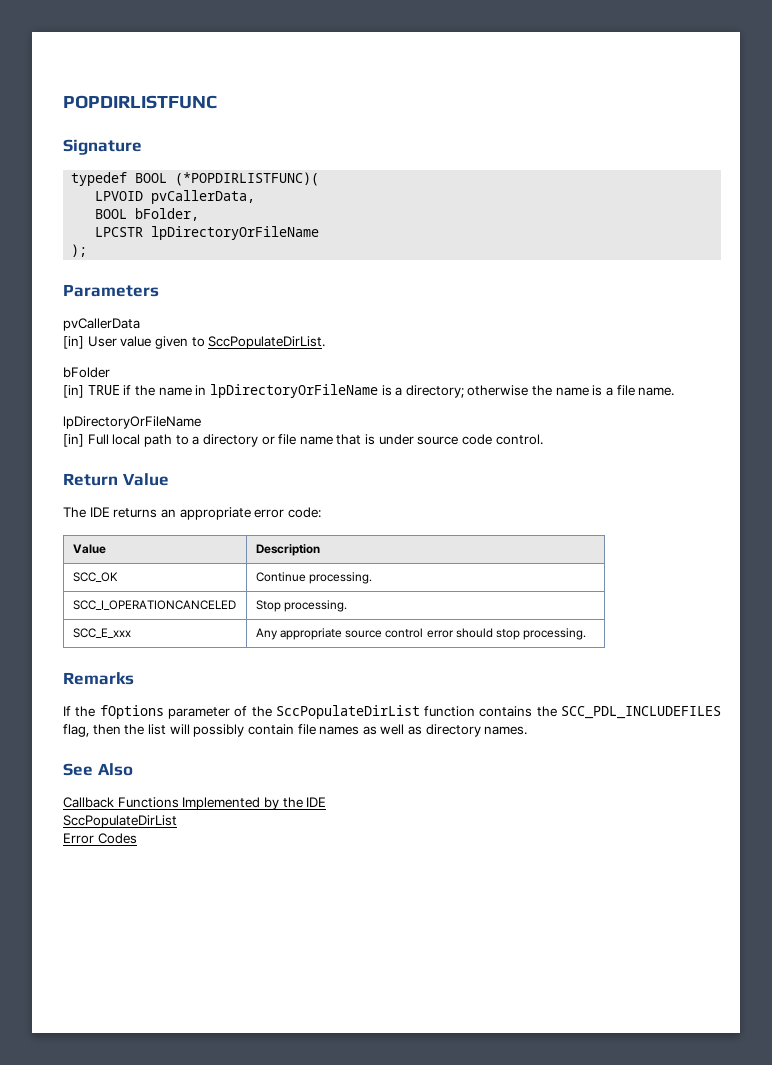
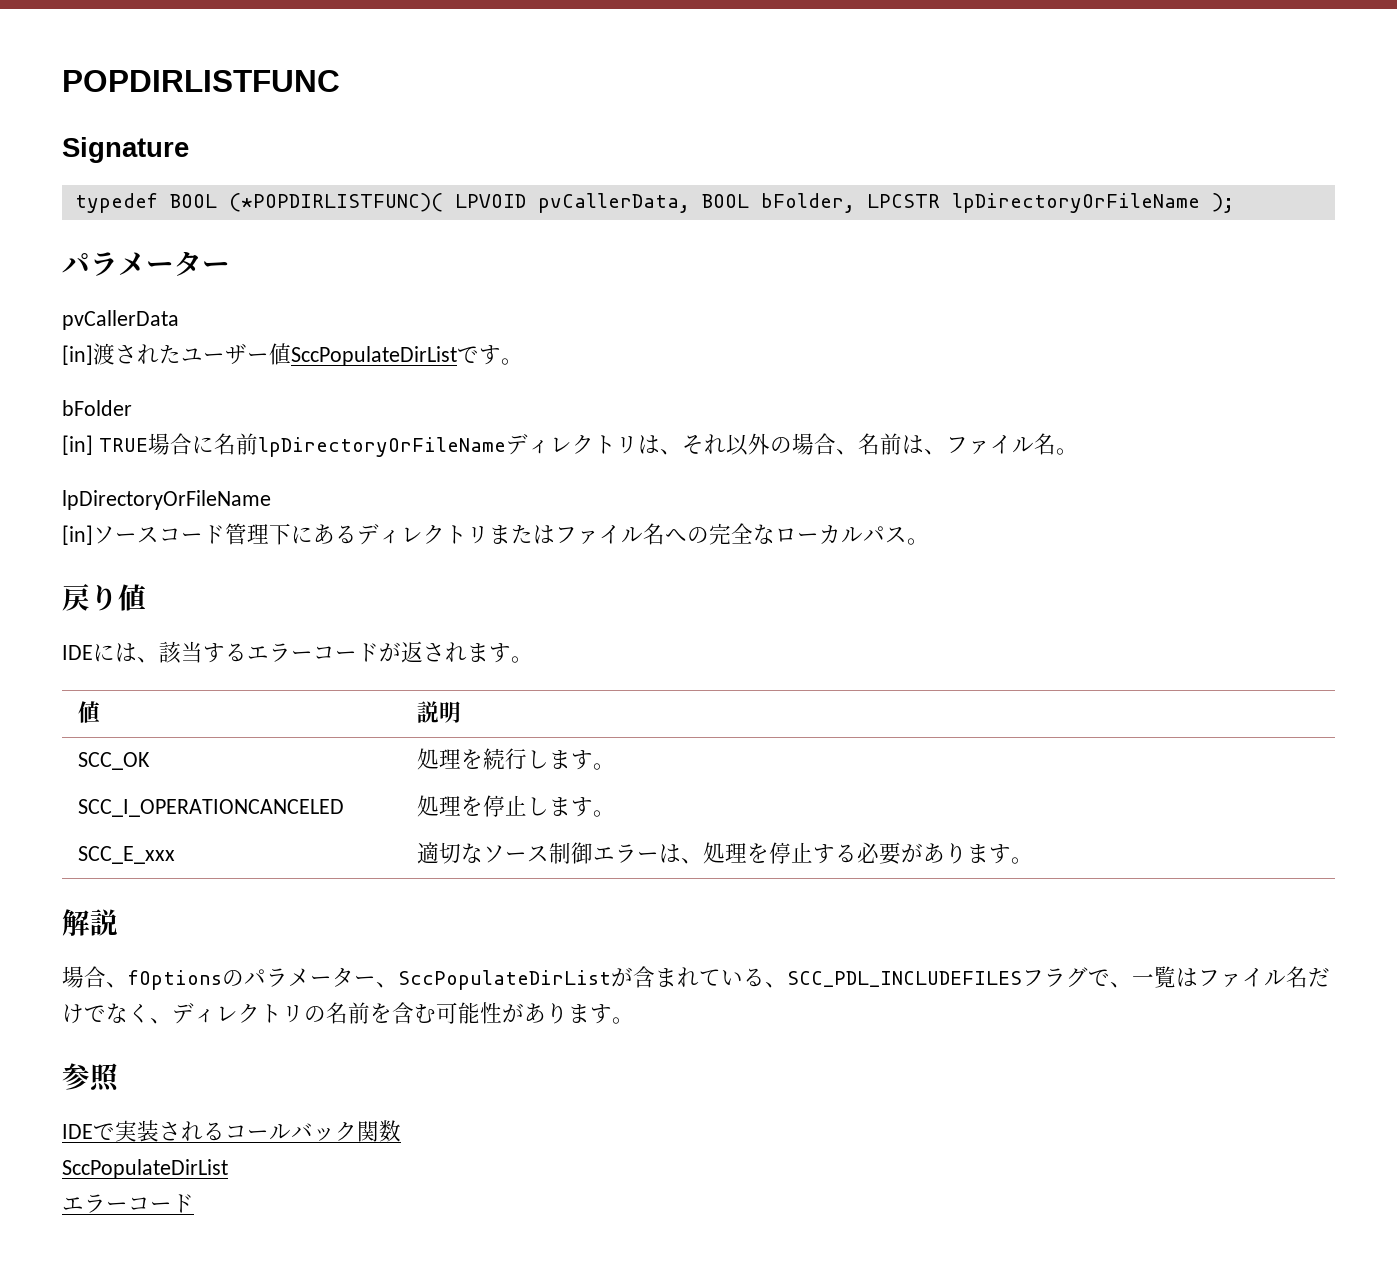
- typedef BOOL (*POPDIRLISTFUNC)(
- LPVOID pvCallerData,
- BOOL bFolder,
- LPCSTR lpDirectoryOrFileName
- );
- Parameters
+ typedef BOOL (*POPDIRLISTFUNC)( LPVOID pvCallerData, BOOL bFolder, LPCSTR lpDirectoryOrFileName );
+ パラメーター
- [in] User value given to SccPopulateDirList.
+ [in]渡されたユーザー値SccPopulateDirListです。
  bFolder
- [in] TRUE if the name in lpDirectoryOrFileName is a directory; otherwise the name is a file name.
+ [in] TRUE場合に名前lpDirectoryOrFileNameディレクトリは、それ以外の場合、名前は、ファイル名。
  lpDirectoryOrFileName
- [in] Full local path to a directory or file name that is under source code control.
- Return Value
- The IDE returns an appropriate error code:
- Value | Description
- SCC_OK | Continue processing.
- SCC_I_OPERATIONCANCELED | Stop processing.
- SCC_E_xxx | Any appropriate source control error should stop processing.
- Remarks
- If the fOptions parameter of the SccPopulateDirList function contains the SCC_PDL_INCLUDEFILES flag, then the list will possibly contain file names as well as directory names.
- See Also
- Callback Functions Implemented by the IDE
+ [in]ソースコード管理下にあるディレクトリまたはファイル名への完全なローカルパス。
+ 戻り値
+ IDEには、該当するエラーコードが返されます。
+ 値 | 説明
+ SCC_OK | 処理を続行します。
+ SCC_I_OPERATIONCANCELED | 処理を停止します。
+ SCC_E_xxx | 適切なソース制御エラーは、処理を停止する必要があります。
+ 解説
+ 場合、fOptionsのパラメーター、SccPopulateDirListが含まれている、SCC_PDL_INCLUDEFILESフラグで、一覧はファイル名だけでなく、ディレクトリの名前を含む可能性があります。
+ 参照
+ IDEで実装されるコールバック関数
  SccPopulateDirList
- Error Codes
+ エラーコード

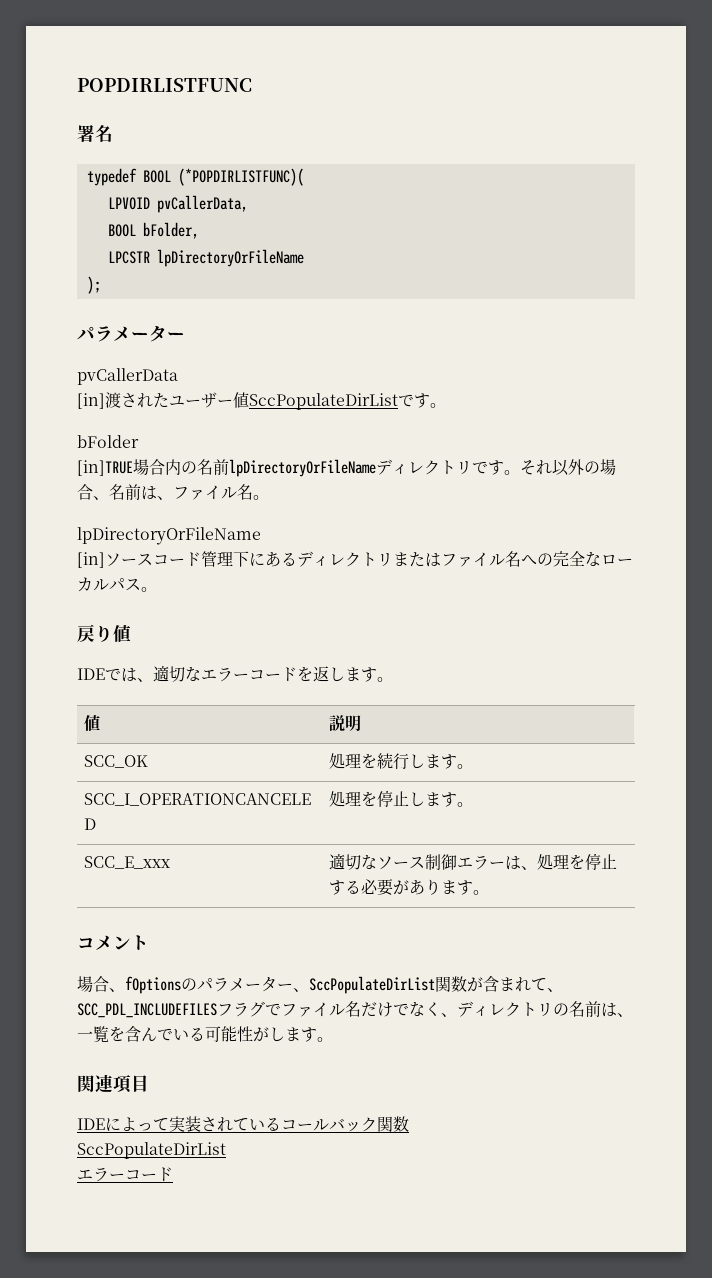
- Signature
+ 署名
- typedef BOOL (*POPDIRLISTFUNC)( LPVOID pvCallerData, BOOL bFolder, LPCSTR lpDirectoryOrFileName );
+ typedef BOOL (*POPDIRLISTFUNC)(
+ LPVOID pvCallerData,
+ BOOL bFolder,
+ LPCSTR lpDirectoryOrFileName
+ );
- [in] TRUE場合に名前lpDirectoryOrFileNameディレクトリは、それ以外の場合、名前は、ファイル名。
+ [in]TRUE場合内の名前lpDirectoryOrFileNameディレクトリです。それ以外の場合、名前は、ファイル名。
- IDEには、該当するエラーコードが返されます。
+ IDEでは、適切なエラーコードを返します。
- 解説
+ コメント
- 場合、fOptionsのパラメーター、SccPopulateDirListが含まれている、SCC_PDL_INCLUDEFILESフラグで、一覧はファイル名だけでなく、ディレクトリの名前を含む可能性があります。
- 参照
- IDEで実装されるコールバック関数
+ 場合、fOptionsのパラメーター、SccPopulateDirList関数が含まれて、SCC_PDL_INCLUDEFILESフラグでファイル名だけでなく、ディレクトリの名前は、一覧を含んでいる可能性がします。
+ 関連項目
+ IDEによって実装されているコールバック関数

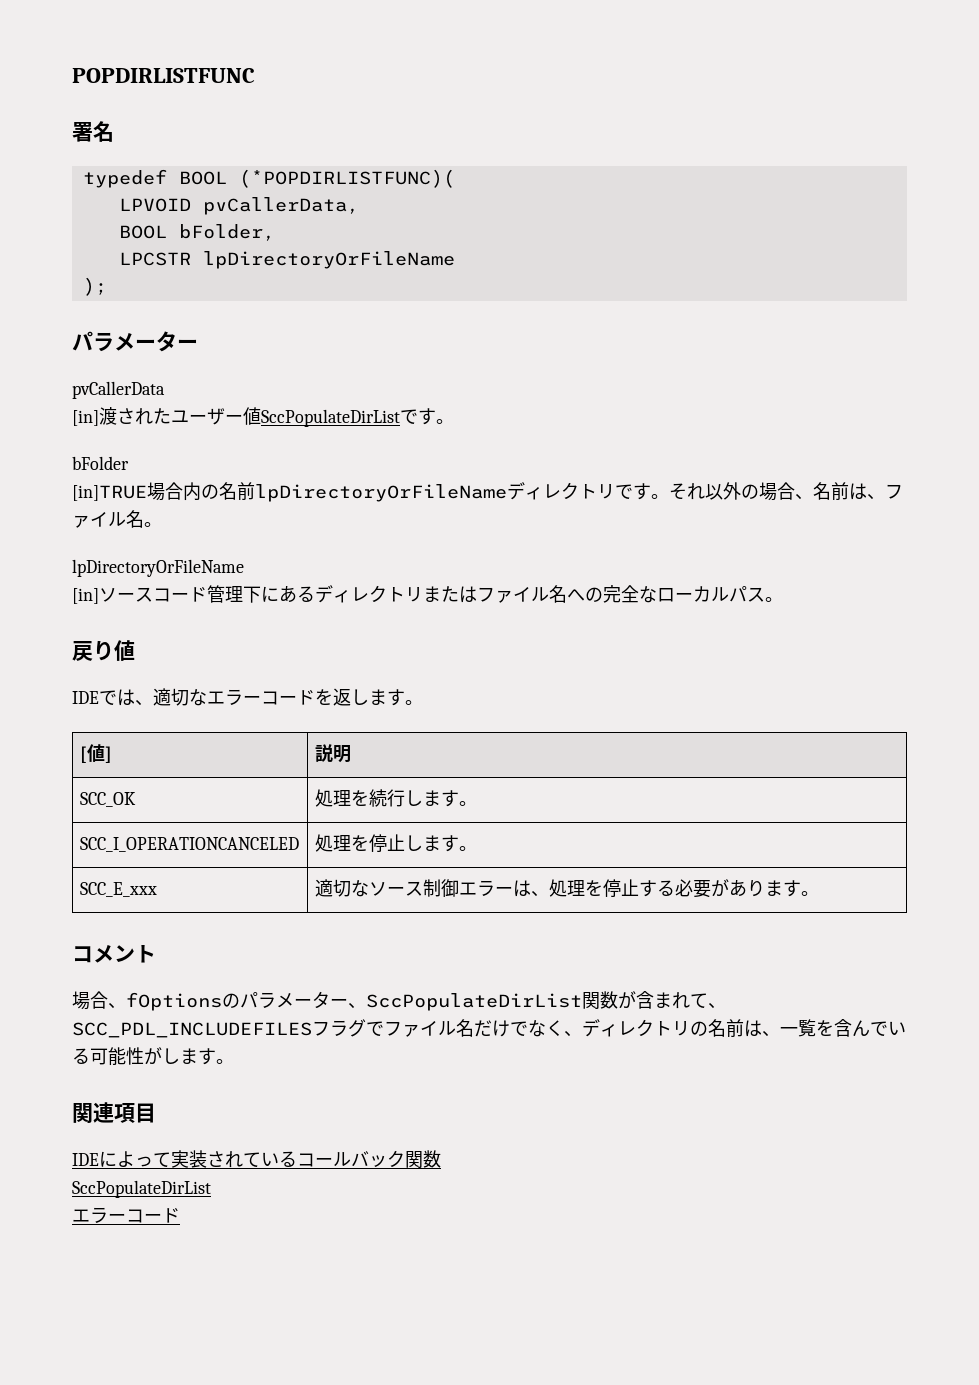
- 値 | 説明
+ [値] | 説明

